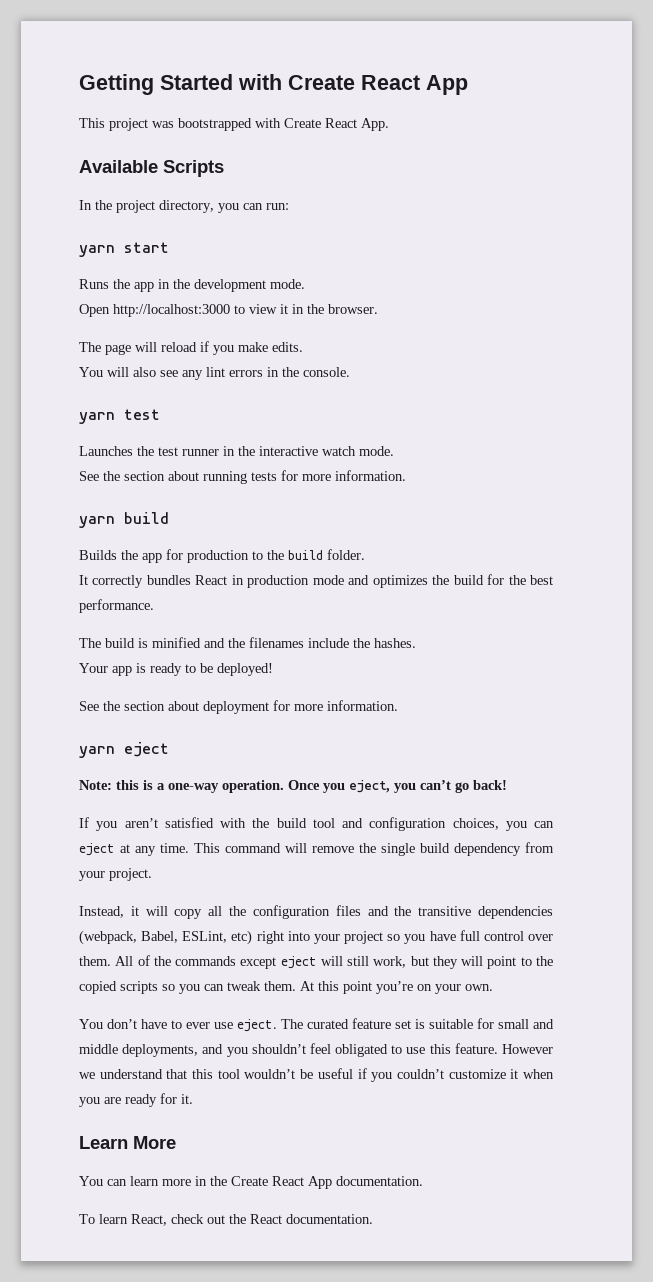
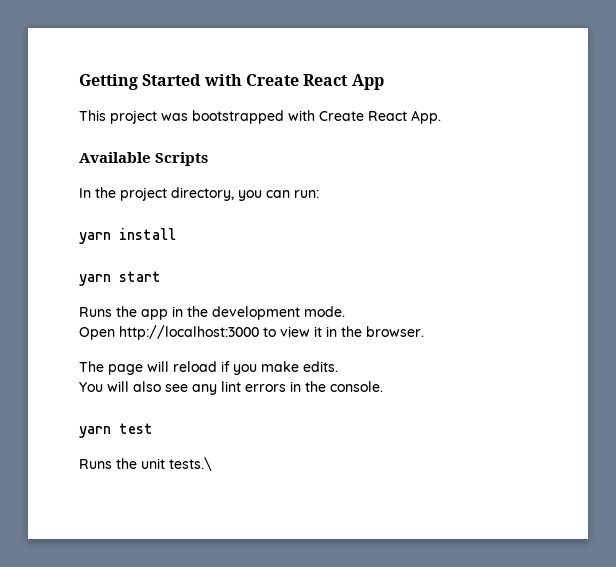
+ yarn install
- Launches the test runner in the interactive watch mode.
- See the section about running tests for more information.
- yarn build
- Builds the app for production to the build folder.
- It correctly bundles React in production mode and optimizes the build for the best performance.
- The build is minified and the filenames include the hashes.
- Your app is ready to be deployed!
- See the section about deployment for more information.
- yarn eject
- Note: this is a one-way operation. Once you eject, you can’t go back!
- If you aren’t satisfied with the build tool and configuration choices, you can eject at any time. This command will remove the single build dependency from your project.
- Instead, it will copy all the configuration files and the transitive dependencies (webpack, Babel, ESLint, etc) right into your project so you have full control over them. All of the commands except eject will still work, but they will point to the copied scripts so you can tweak them. At this point you’re on your own.
- You don’t have to ever use eject. The curated feature set is suitable for small and middle deployments, and you shouldn’t feel obligated to use this feature. However we understand that this tool wouldn’t be useful if you couldn’t customize it when you are ready for it.
- Learn More
- You can learn more in the Create React App documentation.
- To learn React, check out the React documentation.
+ Runs the unit tests.\

